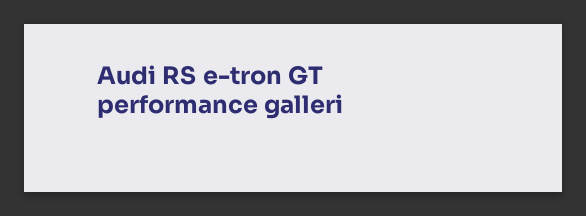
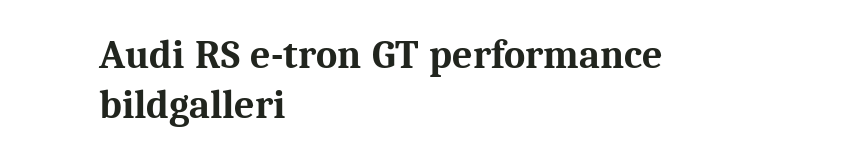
- Audi RS e-tron GT performance galleri
+ Audi RS e-tron GT performance bildgalleri

